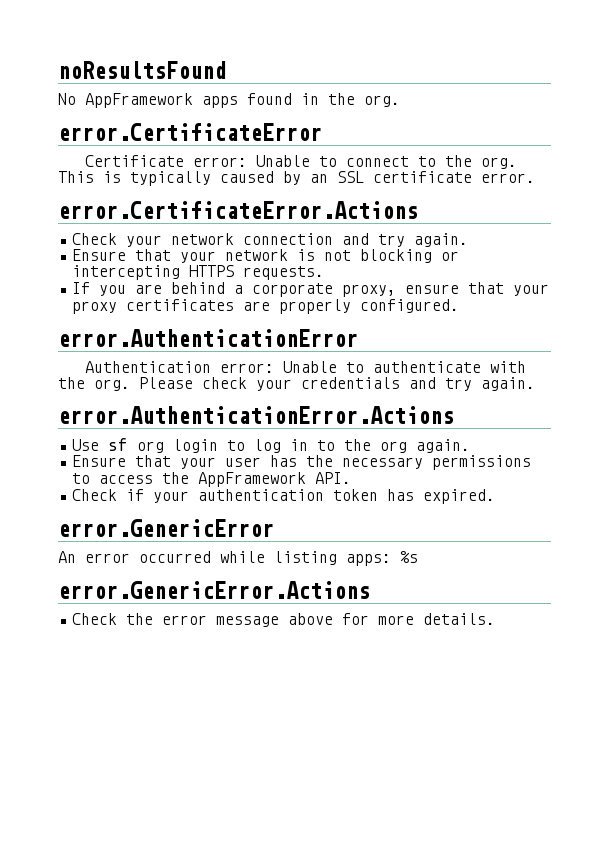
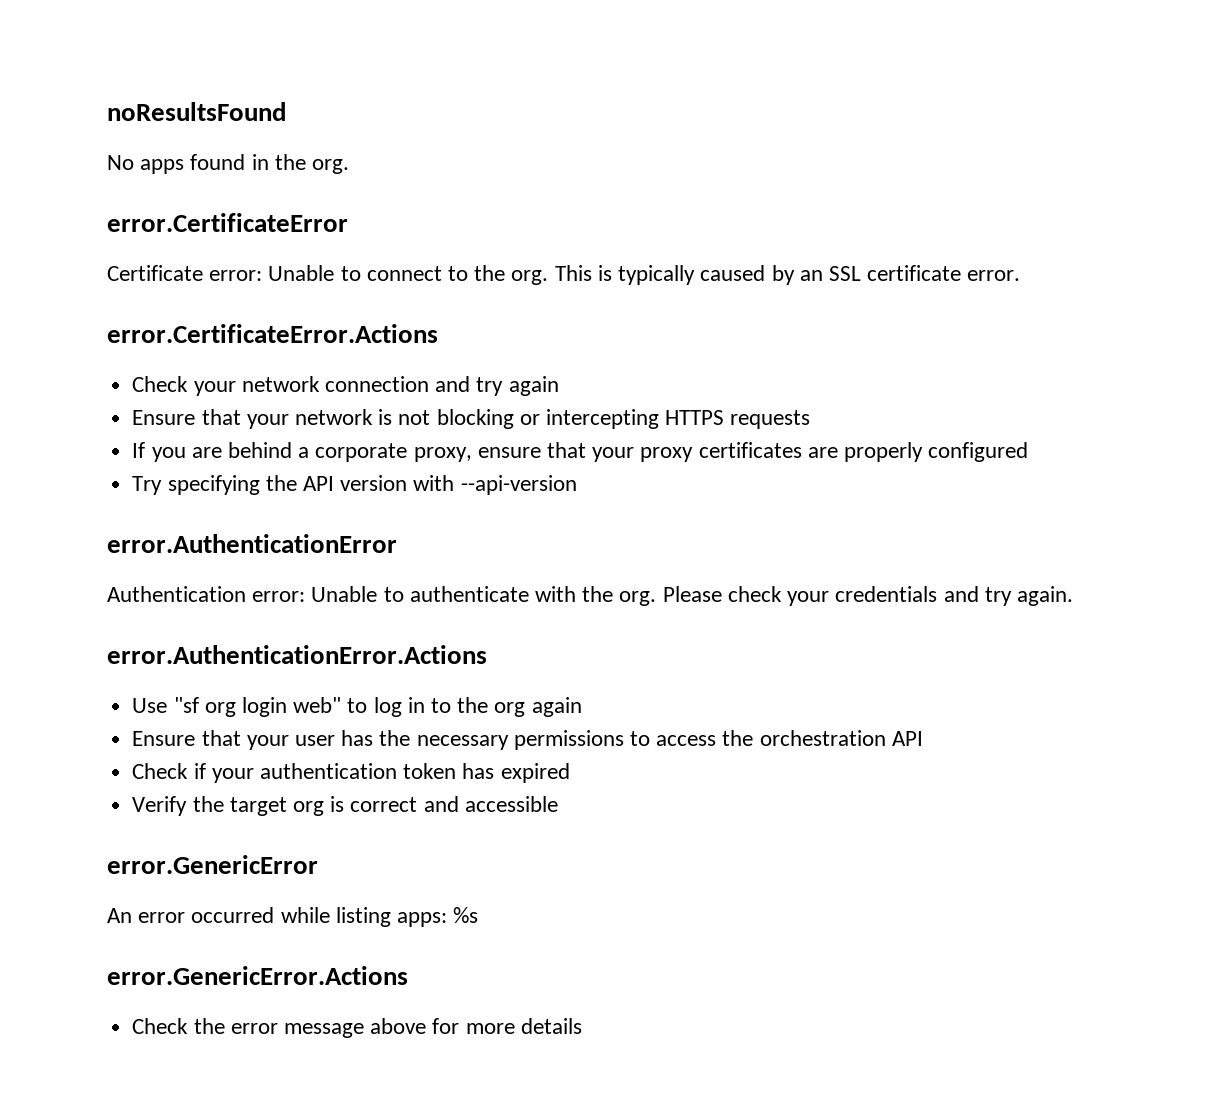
- No AppFramework apps found in the org.
+ No apps found in the org.
- Check your network connection and try again.
+ Check your network connection and try again
- Ensure that your network is not blocking or intercepting HTTPS requests.
+ Ensure that your network is not blocking or intercepting HTTPS requests
- If you are behind a corporate proxy, ensure that your proxy certificates are properly configured.
+ If you are behind a corporate proxy, ensure that your proxy certificates are properly configured
+ Try specifying the API version with --api-version
- Use sf org login to log in to the org again.
+ Use "sf org login web" to log in to the org again
- Ensure that your user has the necessary permissions to access the AppFramework API.
+ Ensure that your user has the necessary permissions to access the orchestration API
- Check if your authentication token has expired.
+ Check if your authentication token has expired
+ Verify the target org is correct and accessible
- Check the error message above for more details.
+ Check the error message above for more details

